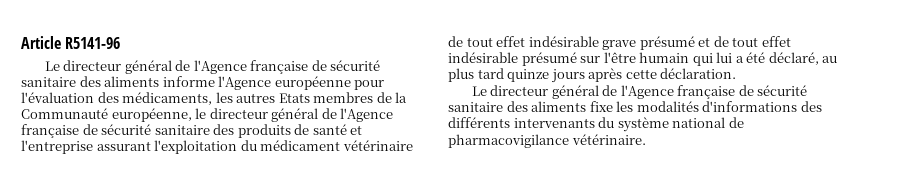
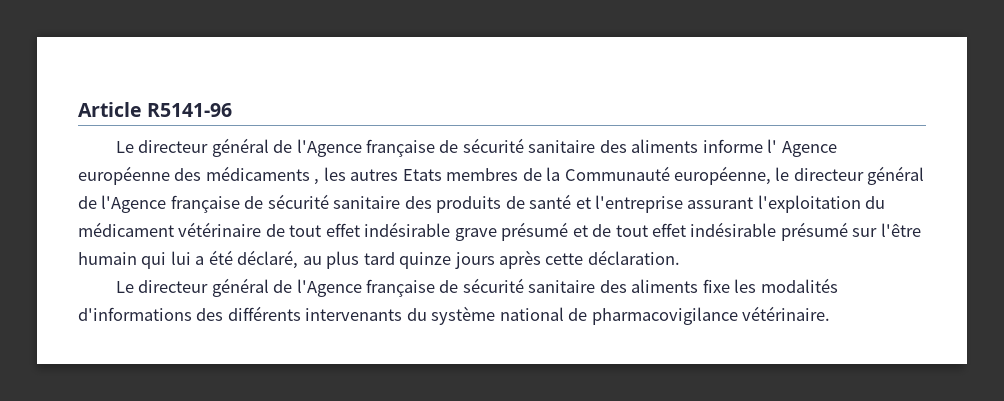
- Le directeur général de l'Agence française de sécurité sanitaire des aliments informe l'Agence européenne pour l'évaluation des médicaments, les autres Etats membres de la Communauté européenne, le directeur général de l'Agence française de sécurité sanitaire des produits de santé et l'entreprise assurant l'exploitation du médicament vétérinaire de tout effet indésirable grave présumé et de tout effet indésirable présumé sur l'être humain qui lui a été déclaré, au plus tard quinze jours après cette déclaration.
+ Le directeur général de l'Agence française de sécurité sanitaire des aliments informe l' Agence européenne des médicaments , les autres Etats membres de la Communauté européenne, le directeur général de l'Agence française de sécurité sanitaire des produits de santé et l'entreprise assurant l'exploitation du médicament vétérinaire de tout effet indésirable grave présumé et de tout effet indésirable présumé sur l'être humain qui lui a été déclaré, au plus tard quinze jours après cette déclaration.

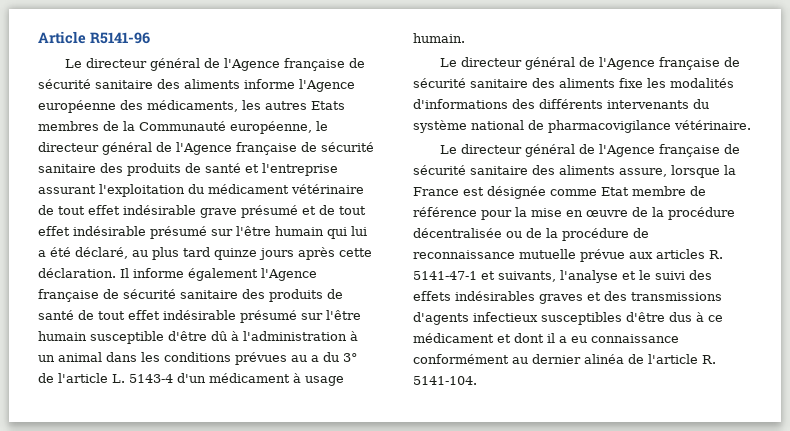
- Le directeur général de l'Agence française de sécurité sanitaire des aliments informe l' Agence européenne des médicaments , les autres Etats membres de la Communauté européenne, le directeur général de l'Agence française de sécurité sanitaire des produits de santé et l'entreprise assurant l'exploitation du médicament vétérinaire de tout effet indésirable grave présumé et de tout effet indésirable présumé sur l'être humain qui lui a été déclaré, au plus tard quinze jours après cette déclaration.
+ Le directeur général de l'Agence française de sécurité sanitaire des aliments informe l'Agence européenne des médicaments, les autres Etats membres de la Communauté européenne, le directeur général de l'Agence française de sécurité sanitaire des produits de santé et l'entreprise assurant l'exploitation du médicament vétérinaire de tout effet indésirable grave présumé et de tout effet indésirable présumé sur l'être humain qui lui a été déclaré, au plus tard quinze jours après cette déclaration. Il informe également l'Agence française de sécurité sanitaire des produits de santé de tout effet indésirable présumé sur l'être humain susceptible d'être dû à l'administration à un animal dans les conditions prévues au a du 3° de l'article L. 5143-4 d'un médicament à usage humain.
+ Le directeur général de l'Agence française de sécurité sanitaire des aliments assure, lorsque la France est désignée comme Etat membre de référence pour la mise en œuvre de la procédure décentralisée ou de la procédure de reconnaissance mutuelle prévue aux articles R. 5141-47-1 et suivants, l'analyse et le suivi des effets indésirables graves et des transmissions d'agents infectieux susceptibles d'être dus à ce médicament et dont il a eu connaissance conformément au dernier alinéa de l'article R. 5141-104.

